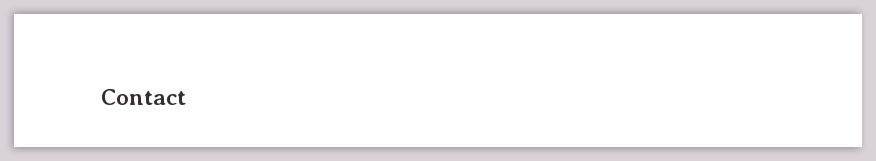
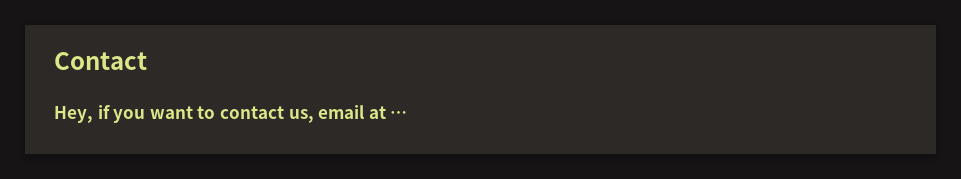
+ Hey, if you want to contact us, email at …

